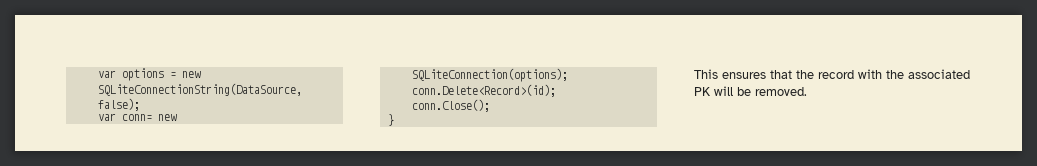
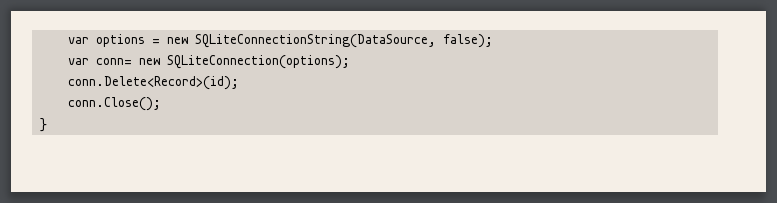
- This ensures that the record with the associated PK will be removed.

